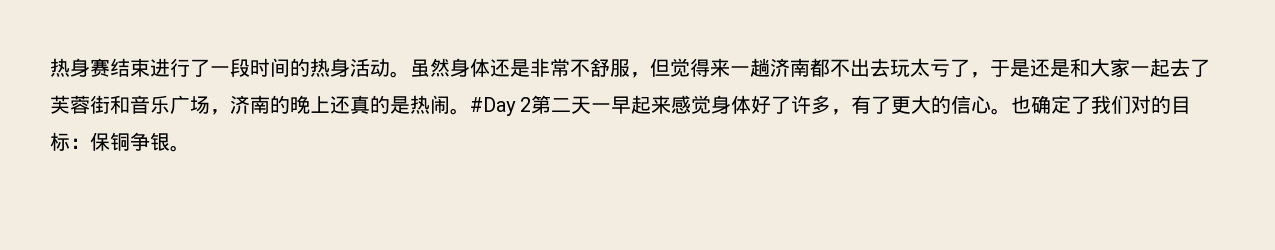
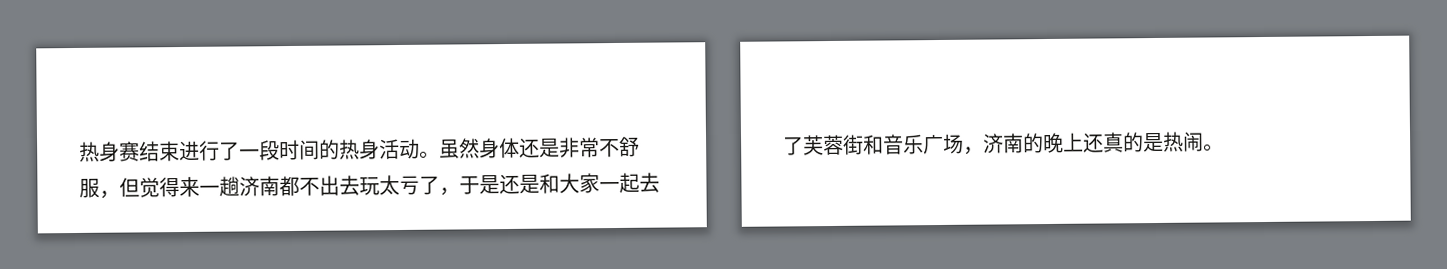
- #Day 2第二天一早起来感觉身体好了许多，有了更大的信心。也确定了我们对的目标：保铜争银。

